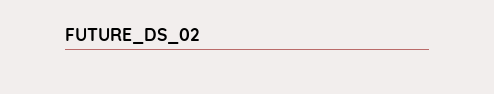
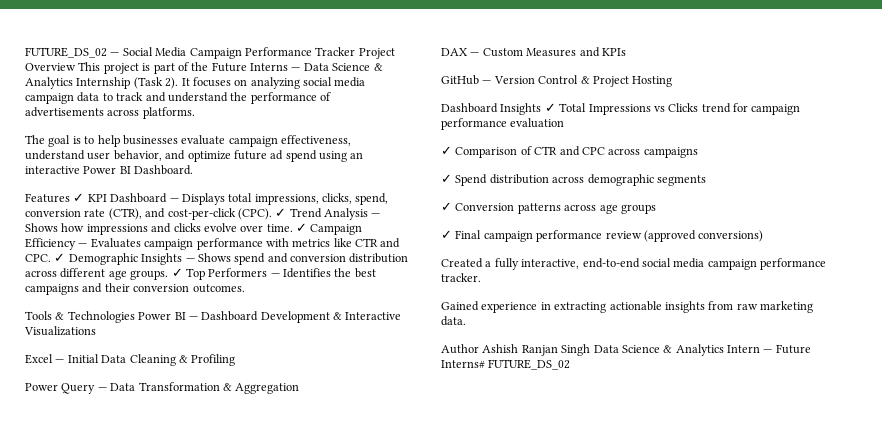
- FUTURE_DS_02
+ FUTURE_DS_02 — Social Media Campaign Performance Tracker Project Overview This project is part of the Future Interns — Data Science & Analytics Internship (Task 2). It focuses on analyzing social media campaign data to track and understand the performance of advertisements across platforms.
+ The goal is to help businesses evaluate campaign effectiveness, understand user behavior, and optimize future ad spend using an interactive Power BI Dashboard.
+ Features ✓ KPI Dashboard — Displays total impressions, clicks, spend, conversion rate (CTR), and cost‑per‑click (CPC). ✓ Trend Analysis — Shows how impressions and clicks evolve over time. ✓ Campaign Efficiency — Evaluates campaign performance with metrics like CTR and CPC. ✓ Demographic Insights — Shows spend and conversion distribution across different age groups. ✓ Top Performers — Identifies the best campaigns and their conversion outcomes.
+ Tools & Technologies Power BI — Dashboard Development & Interactive Visualizations
+ Excel — Initial Data Cleaning & Profiling
+ Power Query — Data Transformation & Aggregation
+ DAX — Custom Measures and KPIs
+ GitHub — Version Control & Project Hosting
+ Dashboard Insights ✓ Total Impressions vs Clicks trend for campaign performance evaluation
+ ✓ Comparison of CTR and CPC across campaigns
+ ✓ Spend distribution across demographic segments
+ ✓ Conversion patterns across age groups
+ ✓ Final campaign performance review (approved conversions)
+ Created a fully interactive, end‑to‑end social media campaign performance tracker.
+ Gained experience in extracting actionable insights from raw marketing data.
+ Author Ashish Ranjan Singh Data Science & Analytics Intern — Future Interns# FUTURE_DS_02

